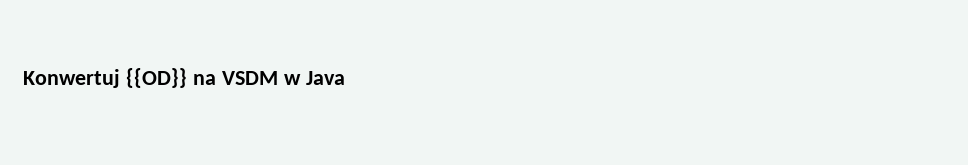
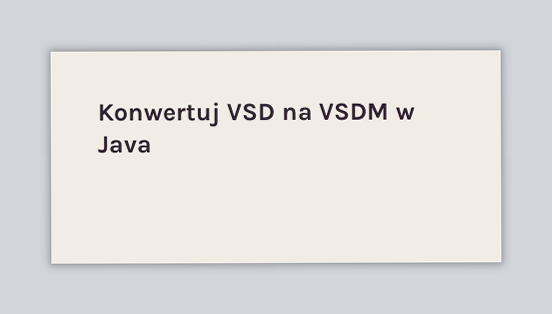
- Konwertuj {{OD}} na VSDM w Java
+ Konwertuj VSD na VSDM w Java

